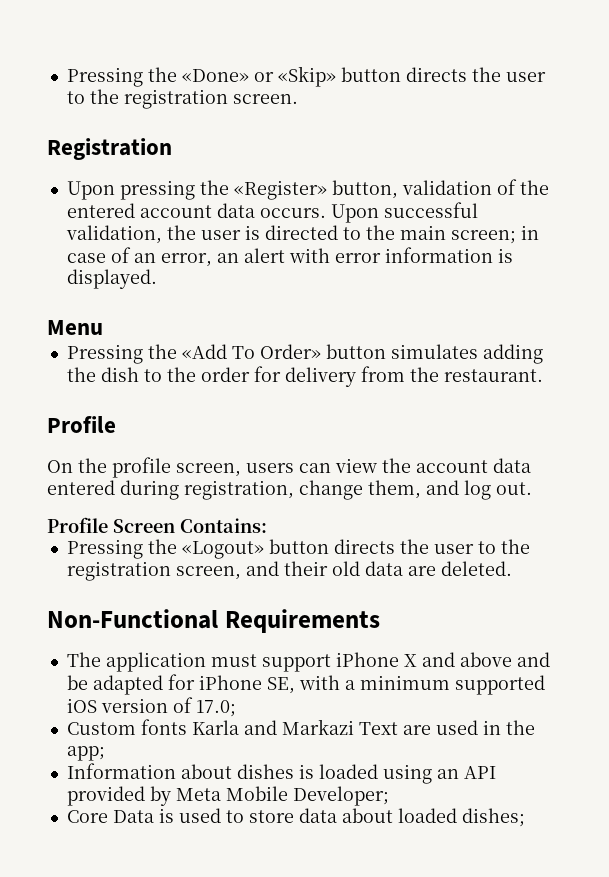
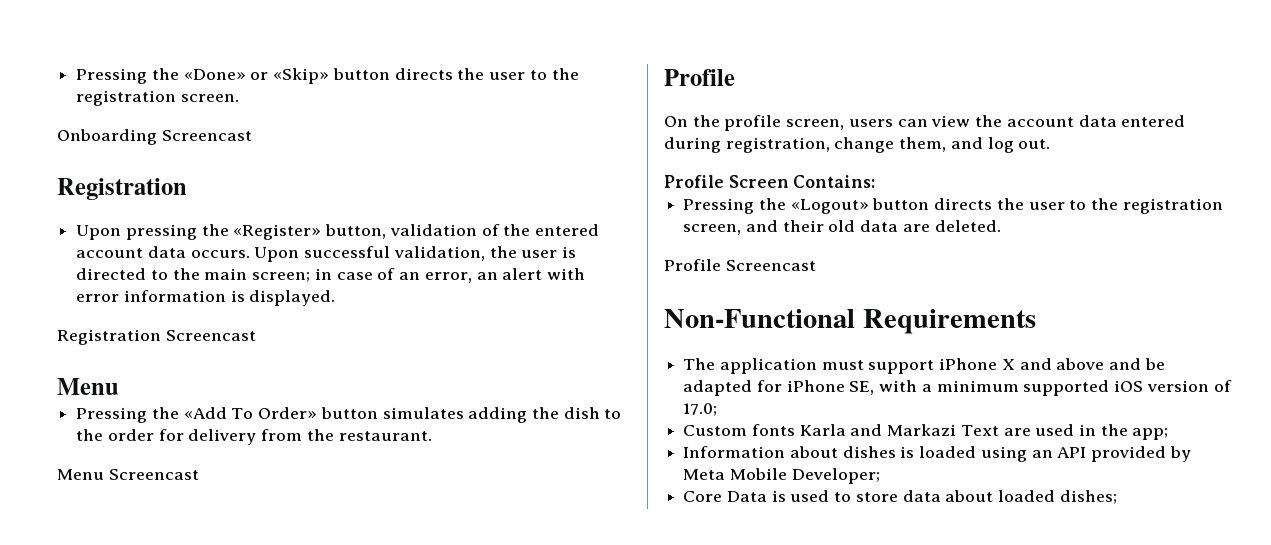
+ Onboarding Screencast
+ Registration Screencast
+ Menu Screencast
+ Profile Screencast

